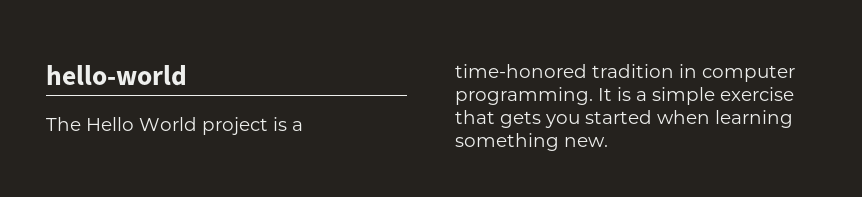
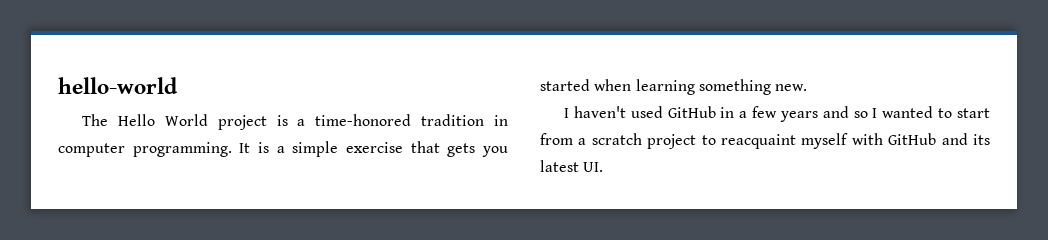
+ I haven't used GitHub in a few years and so I wanted to start from a scratch project to reacquaint myself with GitHub and its latest UI.

